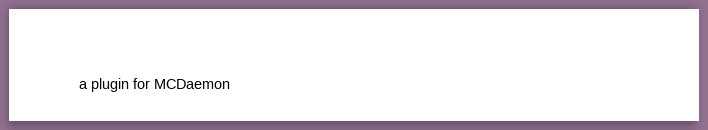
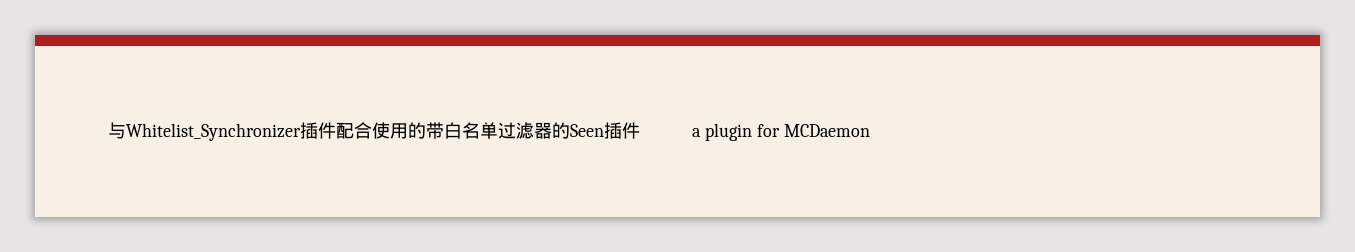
+ 与Whitelist_Synchronizer插件配合使用的带白名单过滤器的Seen插件

